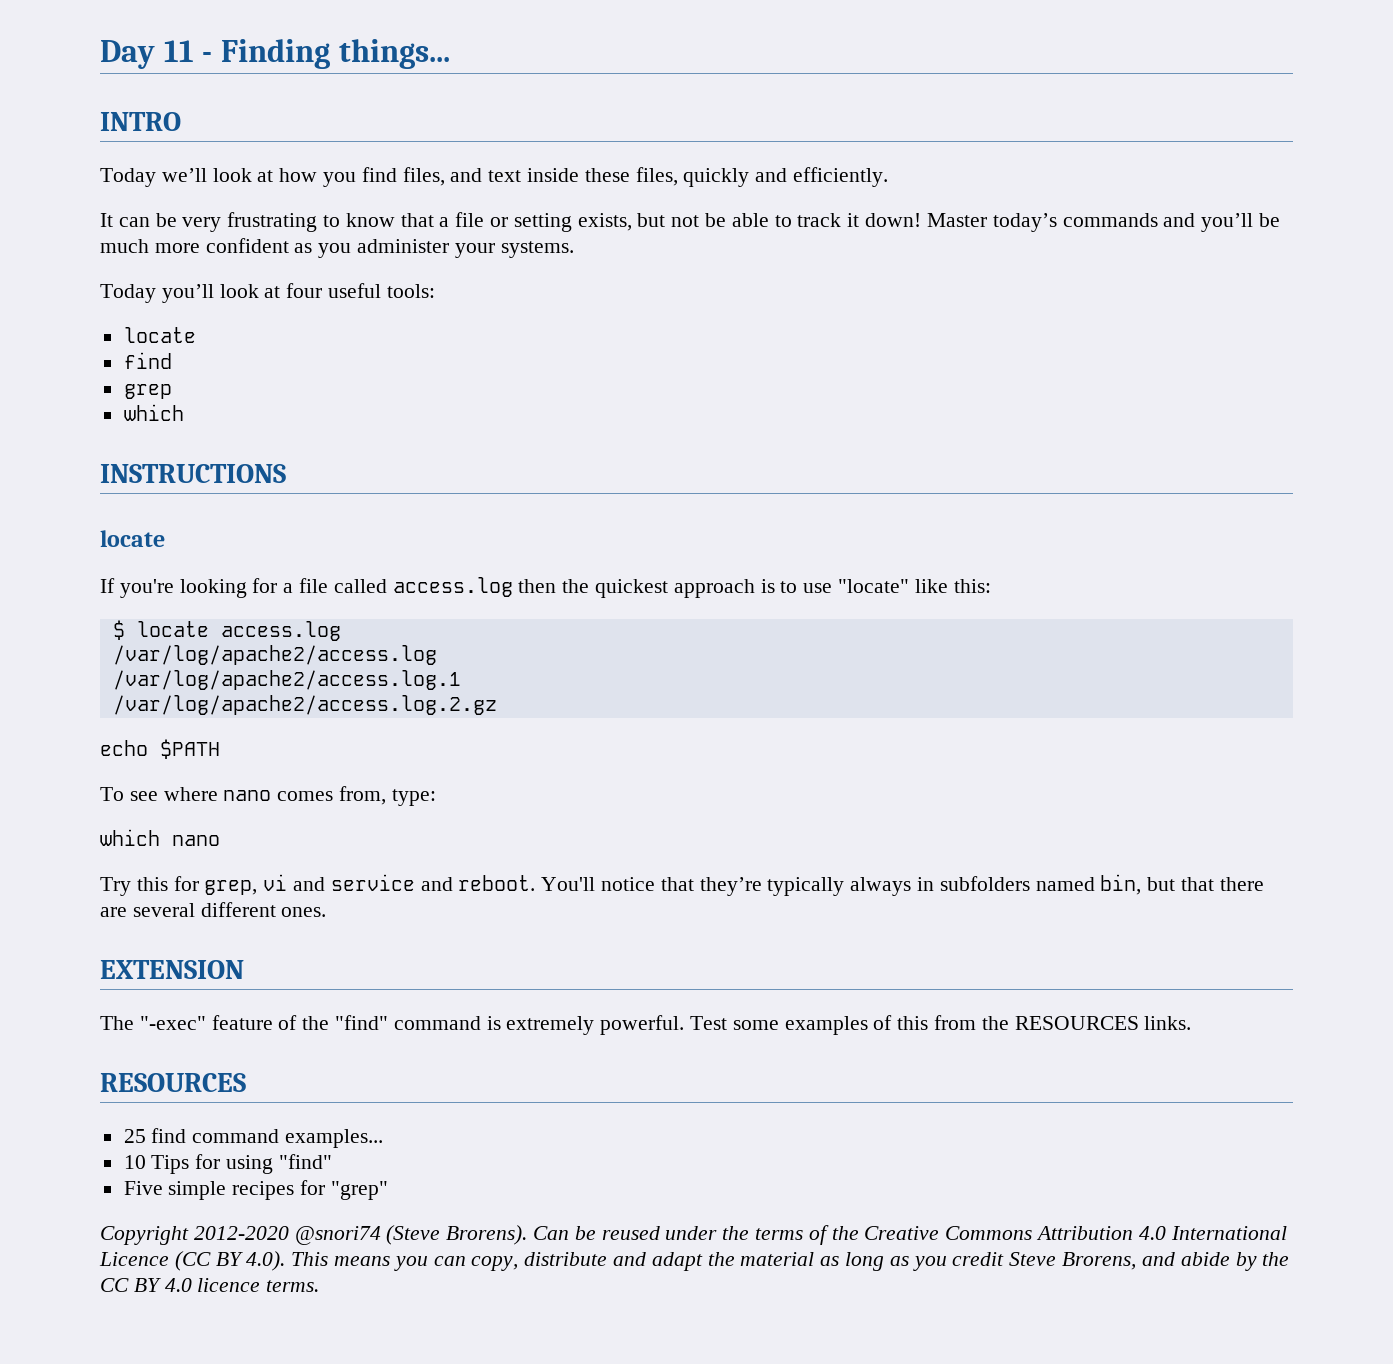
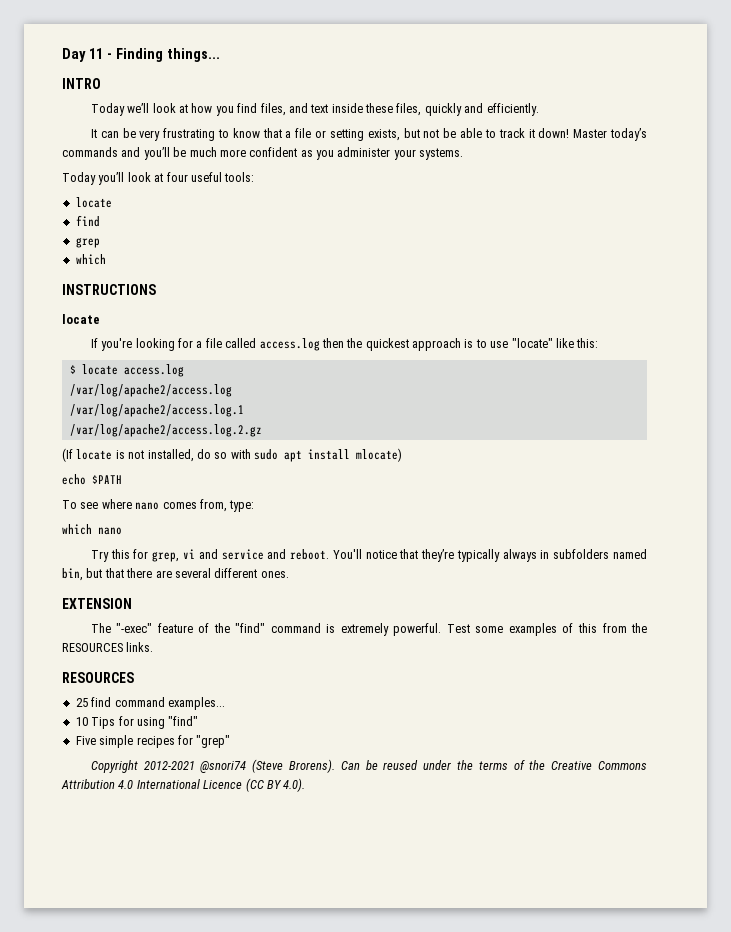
+ (If locate is not installed, do so with sudo apt install mlocate)
- Copyright 2012-2020 @snori74 (Steve Brorens).
+ Copyright 2012-2021 @snori74 (Steve Brorens).
- Can be reused under the terms of the Creative Commons Attribution 4.0 International Licence (CC BY 4.0). This means you can copy, distribute and adapt the material as long as you credit Steve Brorens, and abide by the CC BY 4.0 licence terms.
+ Can be reused under the terms of the Creative Commons Attribution 4.0 International Licence (CC BY 4.0).

